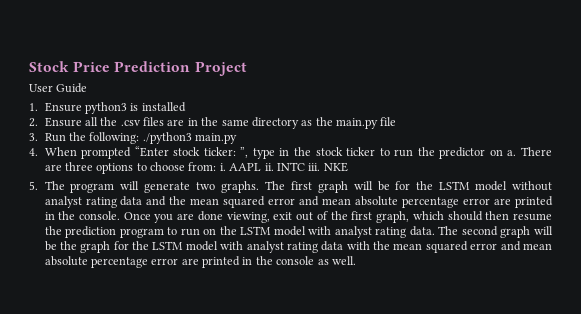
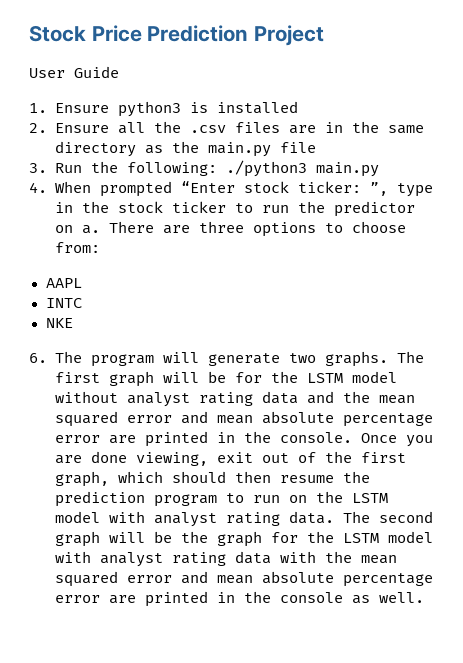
- There are three options to choose from: i. AAPL ii. INTC iii. NKE
+ There are three options to choose from:
+ AAPL
+ INTC
+ NKE
- 5. The program will generate two graphs.
+ 6. The program will generate two graphs.

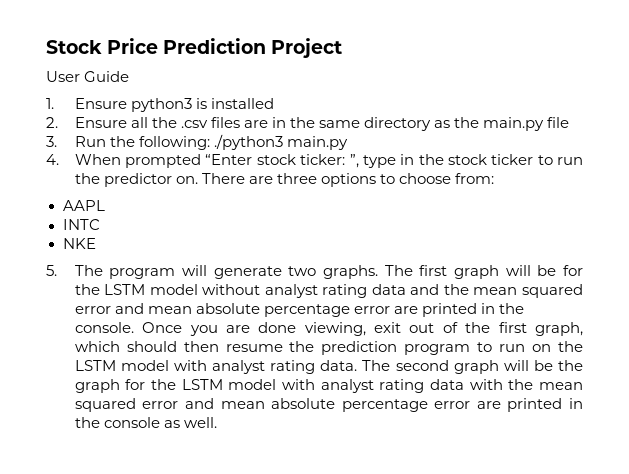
- 4. When prompted “Enter stock ticker: ”, type in the stock ticker to run the predictor on a.
+ 4. When prompted “Enter stock ticker: ”, type in the stock ticker to run the predictor on.
- 6. The program will generate two graphs.
+ 5. The program will generate two graphs.

